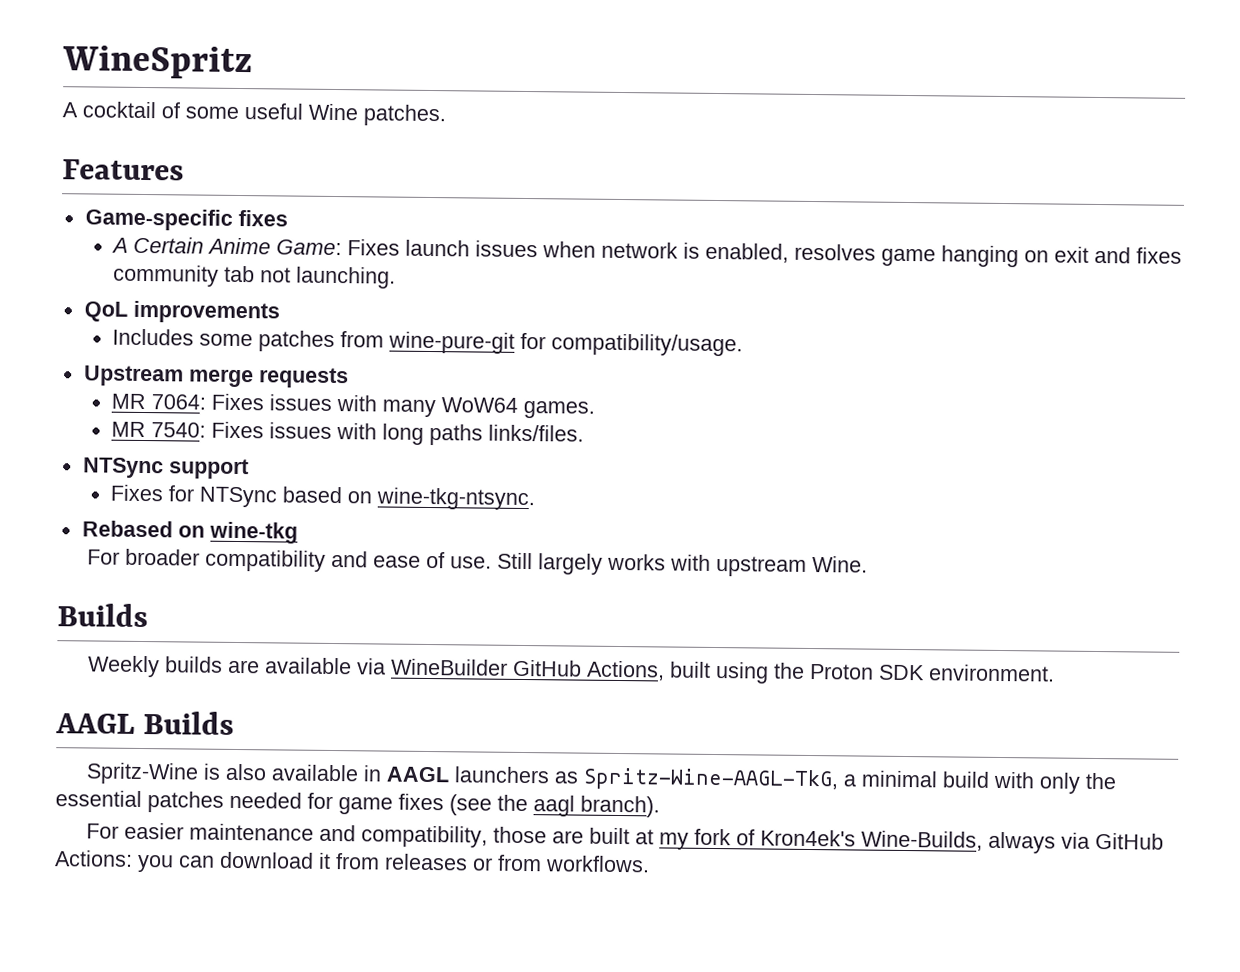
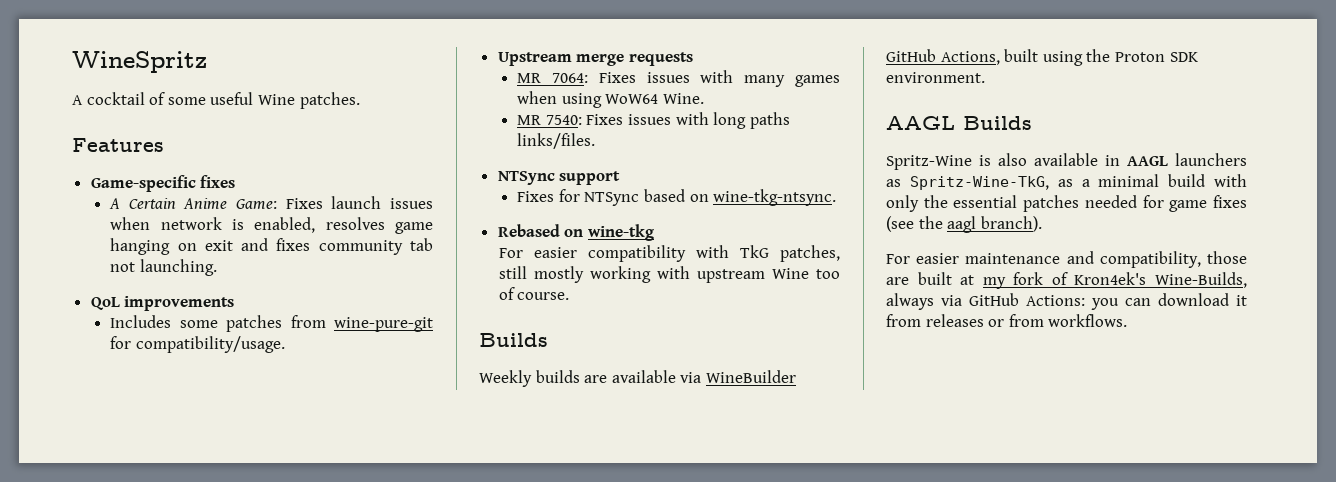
- MR 7064: Fixes issues with many WoW64 games.
+ MR 7064: Fixes issues with many games when using WoW64 Wine.
- For broader compatibility and ease of use. Still largely works with upstream Wine.
+ For easier compatibility with TkG patches, still mostly working with upstream Wine too of course.
- Spritz-Wine is also available in AAGL launchers as Spritz-Wine-AAGL-TkG, a minimal build with only the essential patches needed for game fixes (see the aagl branch).
+ Spritz-Wine is also available in AAGL launchers as Spritz-Wine-TkG, as a minimal build with only the essential patches needed for game fixes (see the aagl branch).

